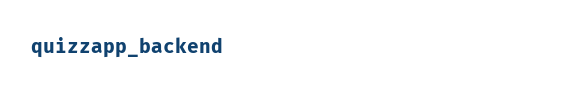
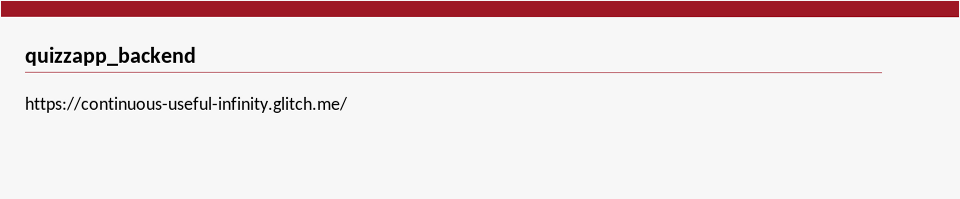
+ https://continuous-useful-infinity.glitch.me/

